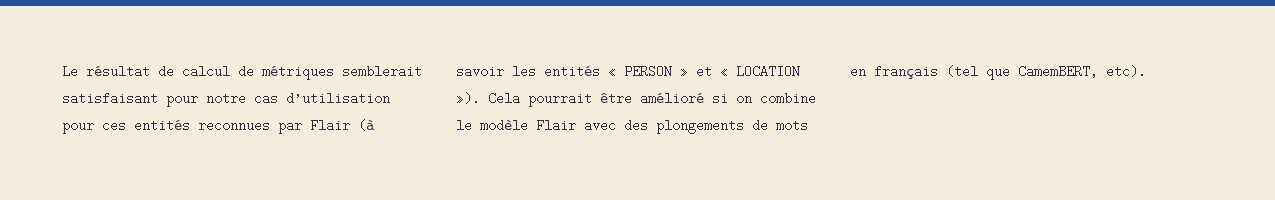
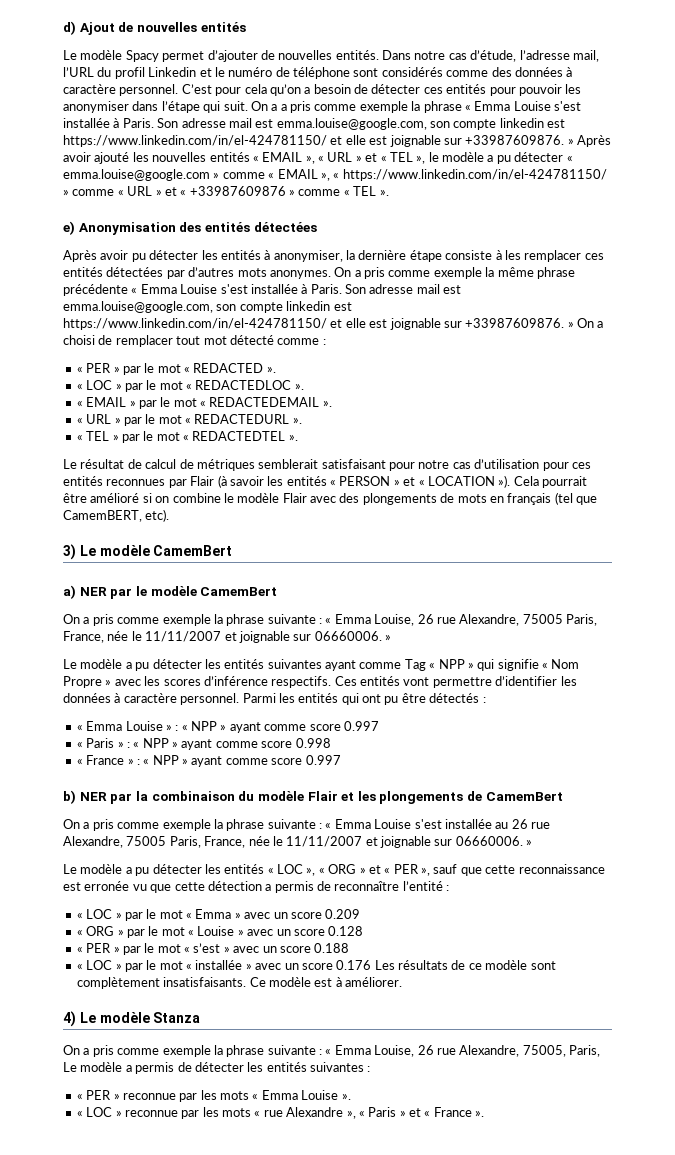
+ d) Ajout de nouvelles entités
+ Le modèle Spacy permet d’ajouter de nouvelles entités. Dans notre cas d’étude, l’adresse mail, l’URL du profil Linkedin et le numéro de téléphone sont considérés comme des données à caractère personnel. C’est pour cela qu’on a besoin de détecter ces entités pour pouvoir les anonymiser dans l’étape qui suit. On a a pris comme exemple la phrase « Emma Louise s'est installée à Paris. Son adresse mail est emma.louise@google.com, son compte linkedin est https://www.linkedin.com/in/el-424781150/ et elle est joignable sur +33987609876. » Après avoir ajouté les nouvelles entités « EMAIL », « URL » et « TEL », le modèle a pu détecter « emma.louise@google.com » comme « EMAIL », « https://www.linkedin.com/in/el-424781150/ » comme « URL » et « +33987609876 » comme « TEL ».
+ e) Anonymisation des entités détectées
+ Après avoir pu détecter les entités à anonymiser, la dernière étape consiste à les remplacer ces entités détectées par d’autres mots anonymes. On a pris comme exemple la même phrase précédente « Emma Louise s'est installée à Paris. Son adresse mail est emma.louise@google.com, son compte linkedin est https://www.linkedin.com/in/el-424781150/ et elle est joignable sur +33987609876. » On a choisi de remplacer tout mot détecté comme :
+ « PER » par le mot « REDACTED ».
+ « LOC » par le mot « REDACTEDLOC ».
+ « EMAIL » par le mot « REDACTEDEMAIL ».
+ « URL » par le mot « REDACTEDURL ».
+ « TEL » par le mot « REDACTEDTEL ».
+ 3) Le modèle CamemBert
+ a) NER par le modèle CamemBert
+ On a pris comme exemple la phrase suivante : « Emma Louise, 26 rue Alexandre, 75005 Paris, France, née le 11/11/2007 et joignable sur 06660006. »
+ Le modèle a pu détecter les entités suivantes ayant comme Tag « NPP » qui signifie « Nom Propre » avec les scores d’inférence respectifs. Ces entités vont permettre d’identifier les données à caractère personnel. Parmi les entités qui ont pu être détectés :
+ « Emma Louise » : « NPP » ayant comme score 0.997
+ « Paris » : « NPP » ayant comme score 0.998
+ « France » : « NPP » ayant comme score 0.997
+ b) NER par la combinaison du modèle Flair et les plongements de CamemBert
+ On a pris comme exemple la phrase suivante : « Emma Louise s'est installée au 26 rue Alexandre, 75005 Paris, France, née le 11/11/2007 et joignable sur 06660006. »
+ Le modèle a pu détecter les entités « LOC », « ORG » et « PER », sauf que cette reconnaissance est erronée vu que cette détection a permis de reconnaître l’entité :
+ « LOC » par le mot « Emma » avec un score 0.209
+ « ORG » par le mot « Louise » avec un score 0.128
+ « PER » par le mot « s’est » avec un score 0.188
+ « LOC » par le mot « installée » avec un score 0.176 Les résultats de ce modèle sont complètement insatisfaisants. Ce modèle est à améliorer.
+ 4) Le modèle Stanza
+ On a pris comme exemple la phrase suivante : « Emma Louise, 26 rue Alexandre, 75005, Paris, Le modèle a permis de détecter les entités suivantes :
+ « PER » reconnue par les mots « Emma Louise ».
+ « LOC » reconnue par les mots « rue Alexandre », « Paris » et « France ».

